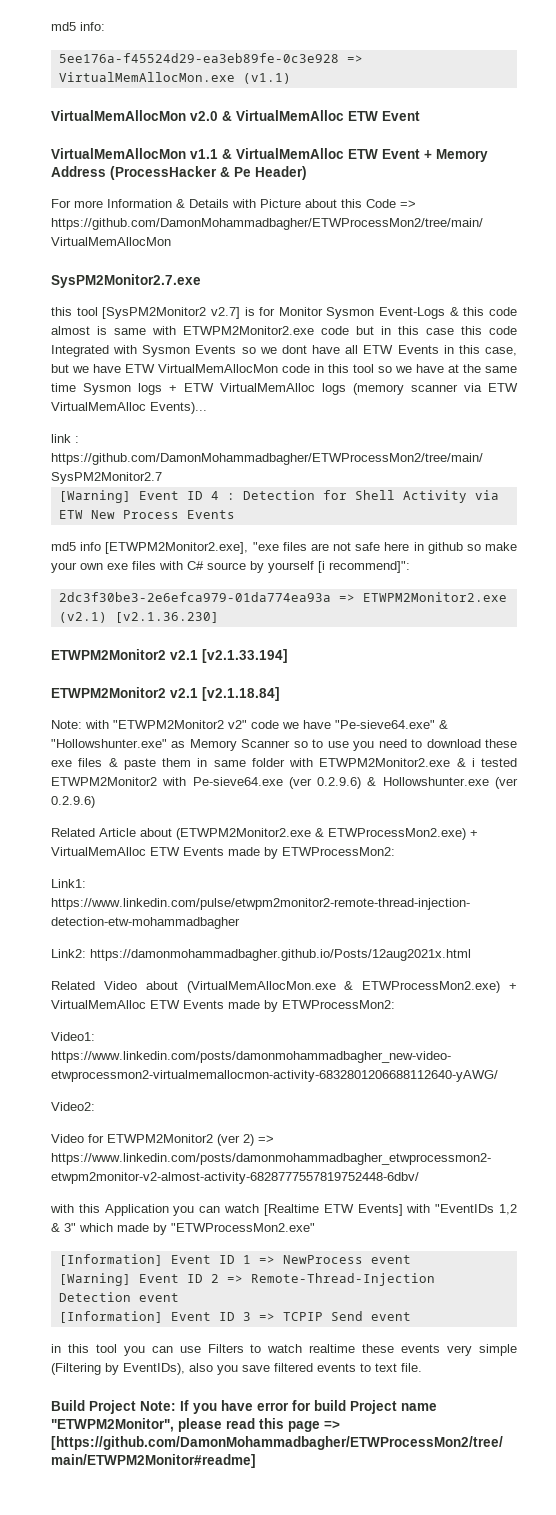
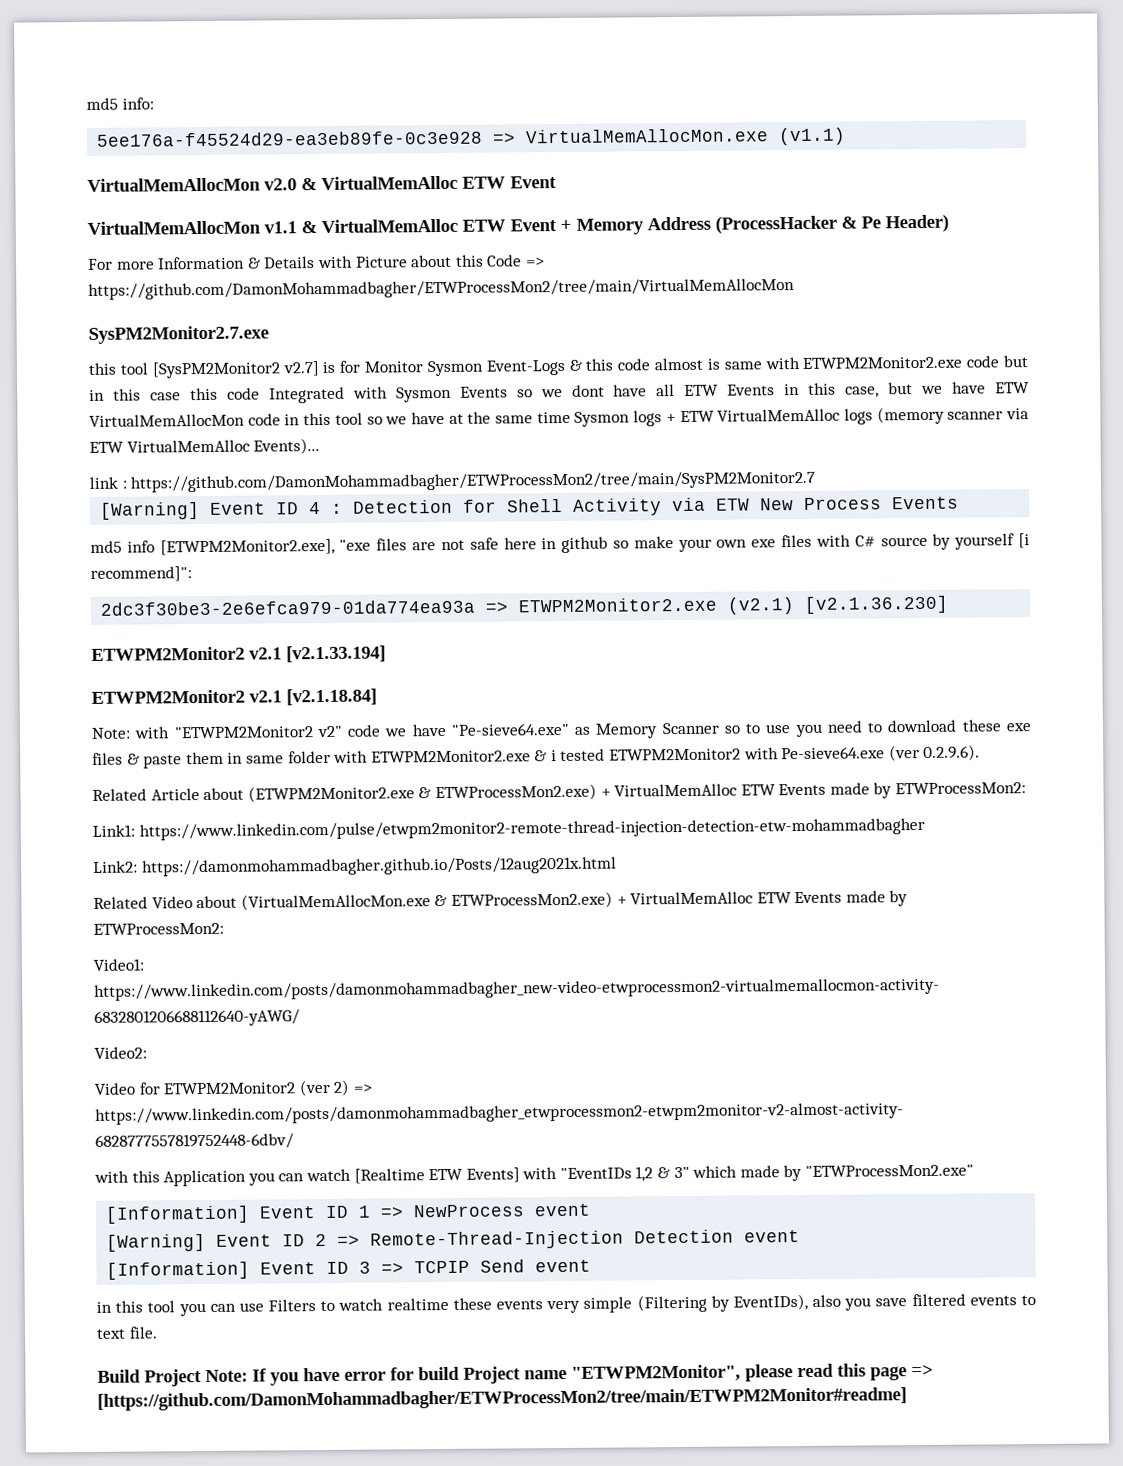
- Note: with "ETWPM2Monitor2 v2" code we have "Pe-sieve64.exe" & "Hollowshunter.exe" as Memory Scanner so to use you need to download these exe files & paste them in same folder with ETWPM2Monitor2.exe & i tested ETWPM2Monitor2 with Pe-sieve64.exe (ver 0.2.9.6) & Hollowshunter.exe (ver 0.2.9.6)
+ Note: with "ETWPM2Monitor2 v2" code we have "Pe-sieve64.exe" as Memory Scanner so to use you need to download these exe files & paste them in same folder with ETWPM2Monitor2.exe & i tested ETWPM2Monitor2 with Pe-sieve64.exe (ver 0.2.9.6).

